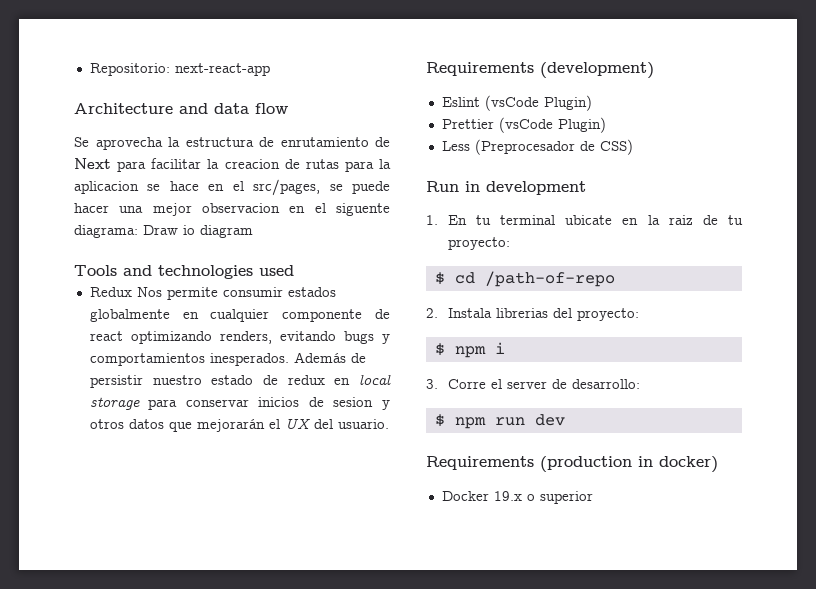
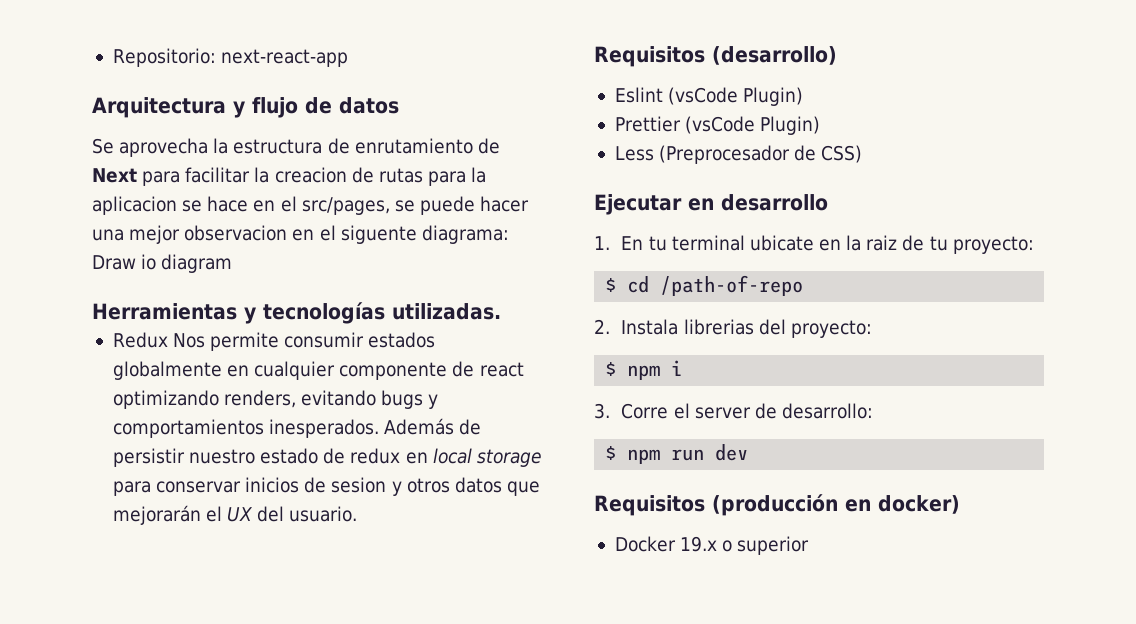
- Architecture and data flow
+ Arquitectura y flujo de datos
- Tools and technologies used
+ Herramientas y tecnologías utilizadas.
- Requirements (development)
+ Requisitos (desarrollo)
- Run in development
+ Ejecutar en desarrollo
- Requirements (production in docker)
+ Requisitos (producción en docker)

